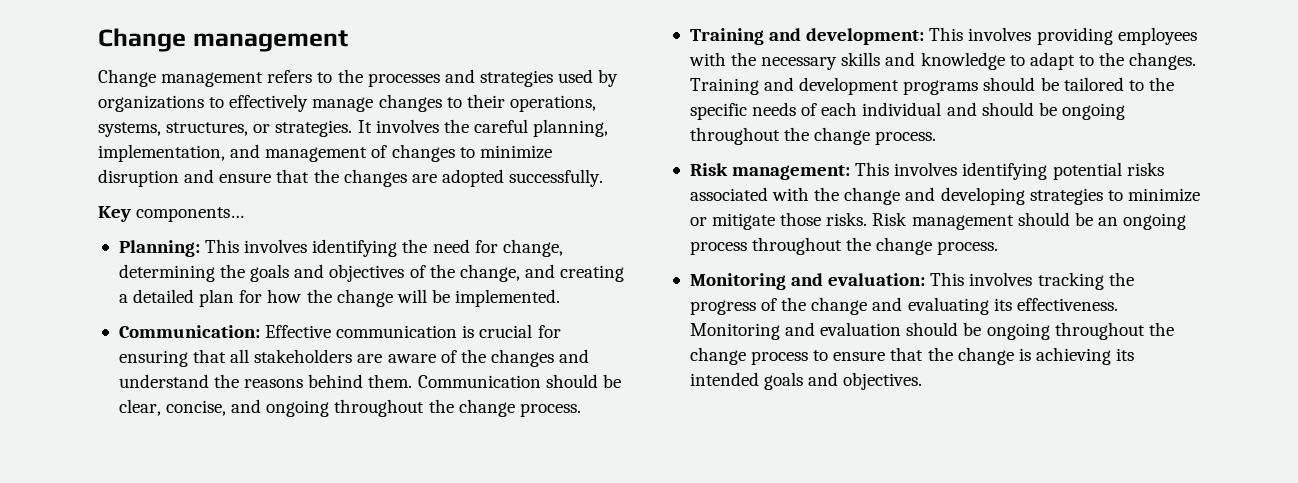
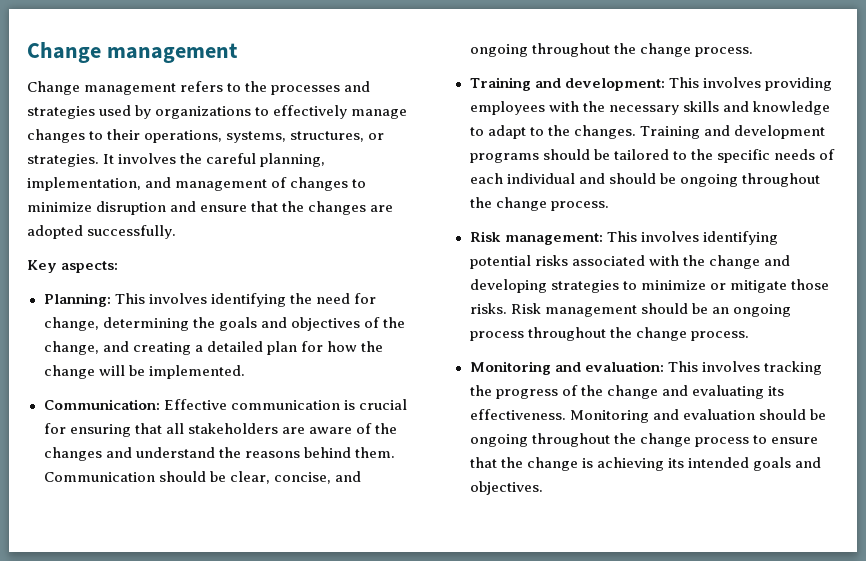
- Key components…
+ Key aspects:

